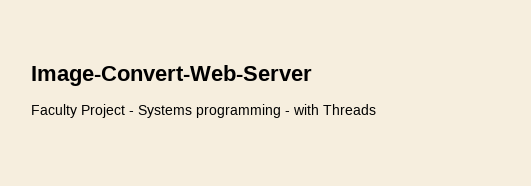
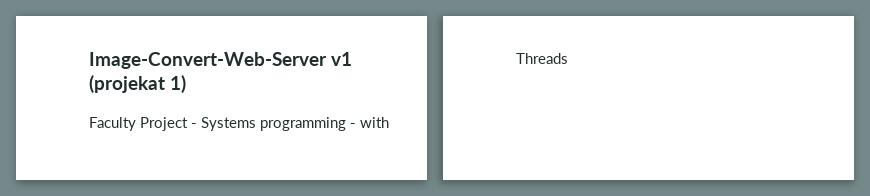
- Image-Convert-Web-Server
+ Image-Convert-Web-Server v1 (projekat 1)

